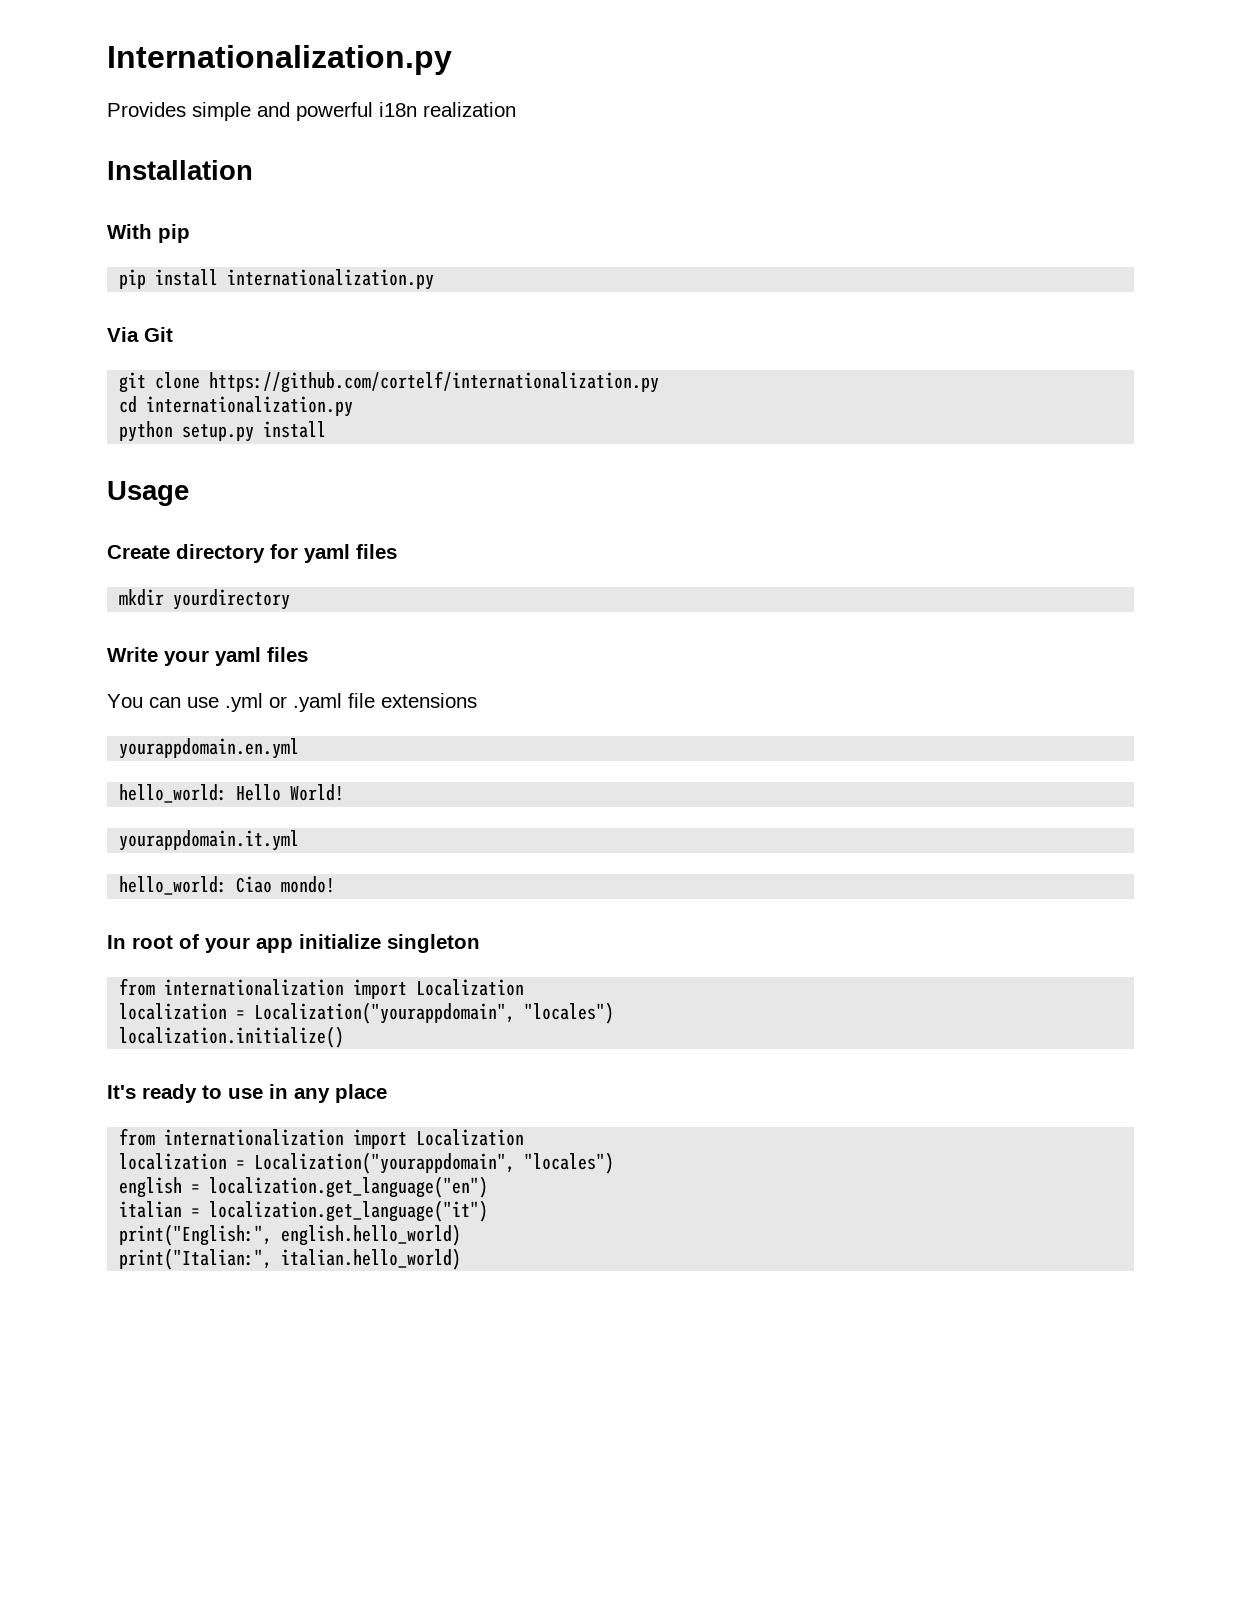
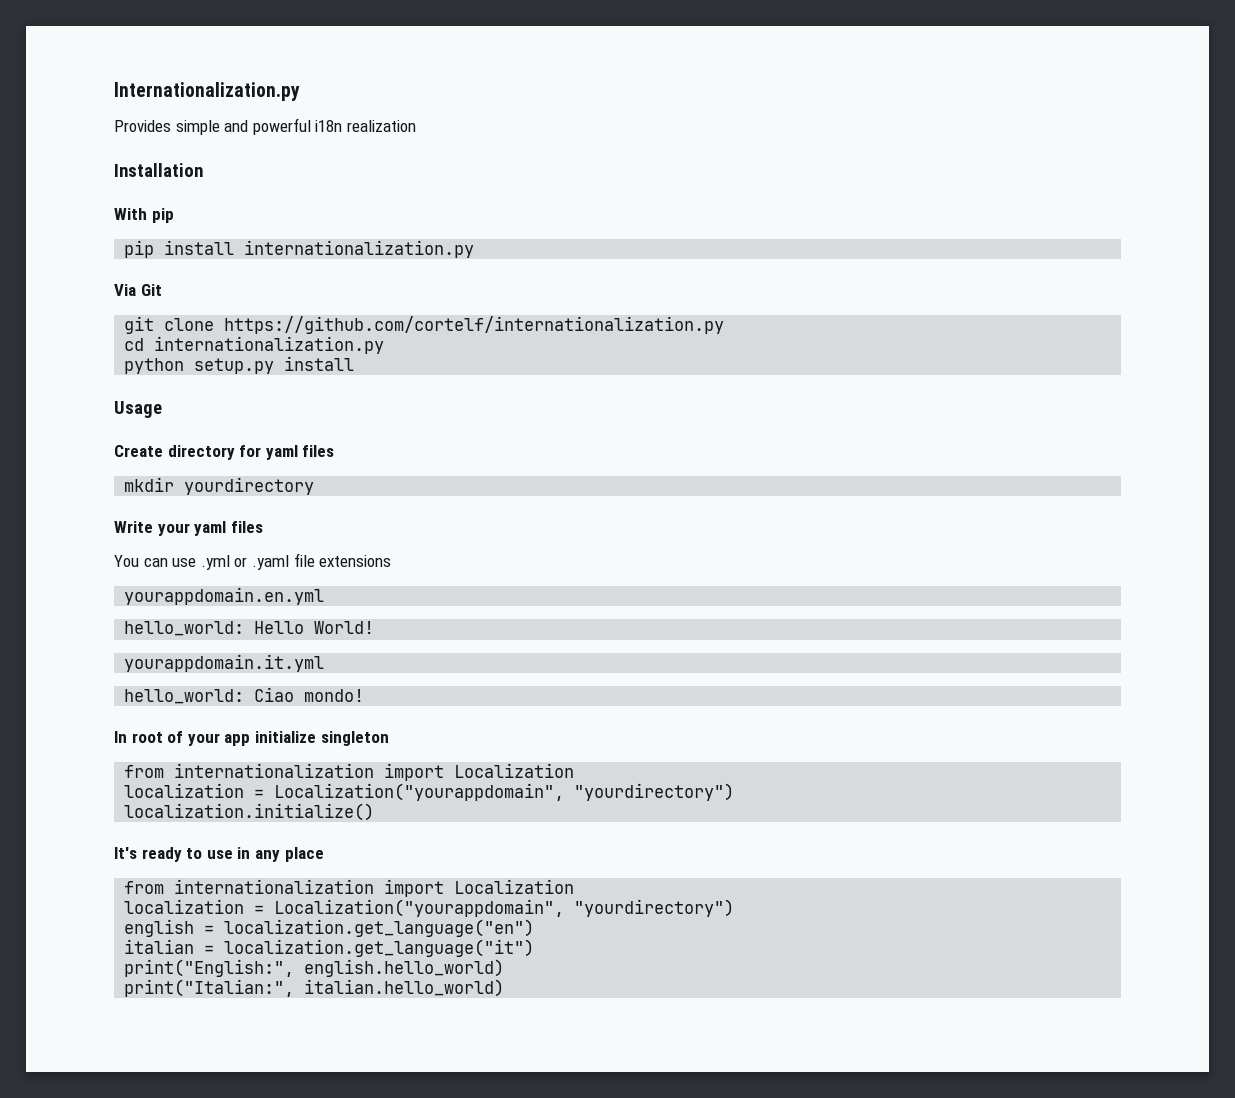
  In root of your app initialize singleton
  from internationalization import Localization
- localization = Localization("yourappdomain", "locales")
+ localization = Localization("yourappdomain", "yourdirectory")
  It's ready to use in any place
  from internationalization import Localization
- localization = Localization("yourappdomain", "locales")
+ localization = Localization("yourappdomain", "yourdirectory")

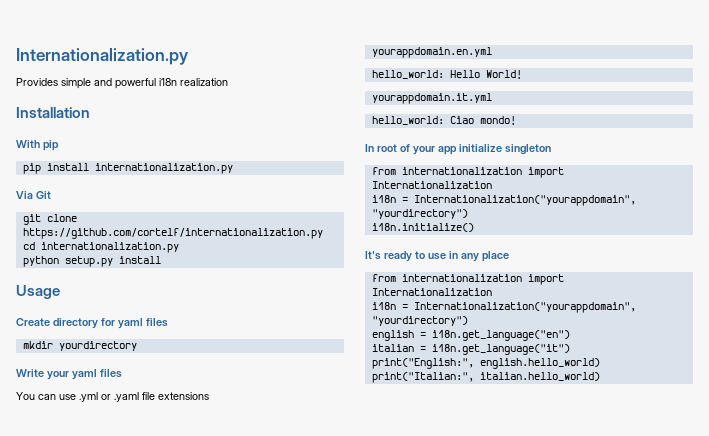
  In root of your app initialize singleton
- from internationalization import Localization
- localization = Localization("yourappdomain", "yourdirectory")
- localization.initialize()
+ from internationalization import Internationalization
+ i18n = Internationalization("yourappdomain", "yourdirectory")
+ i18n.initialize()
  It's ready to use in any place
- from internationalization import Localization
- localization = Localization("yourappdomain", "yourdirectory")
+ from internationalization import Internationalization
+ i18n = Internationalization("yourappdomain", "yourdirectory")
- english = localization.get_language("en")
+ english = i18n.get_language("en")
- italian = localization.get_language("it")
+ italian = i18n.get_language("it")

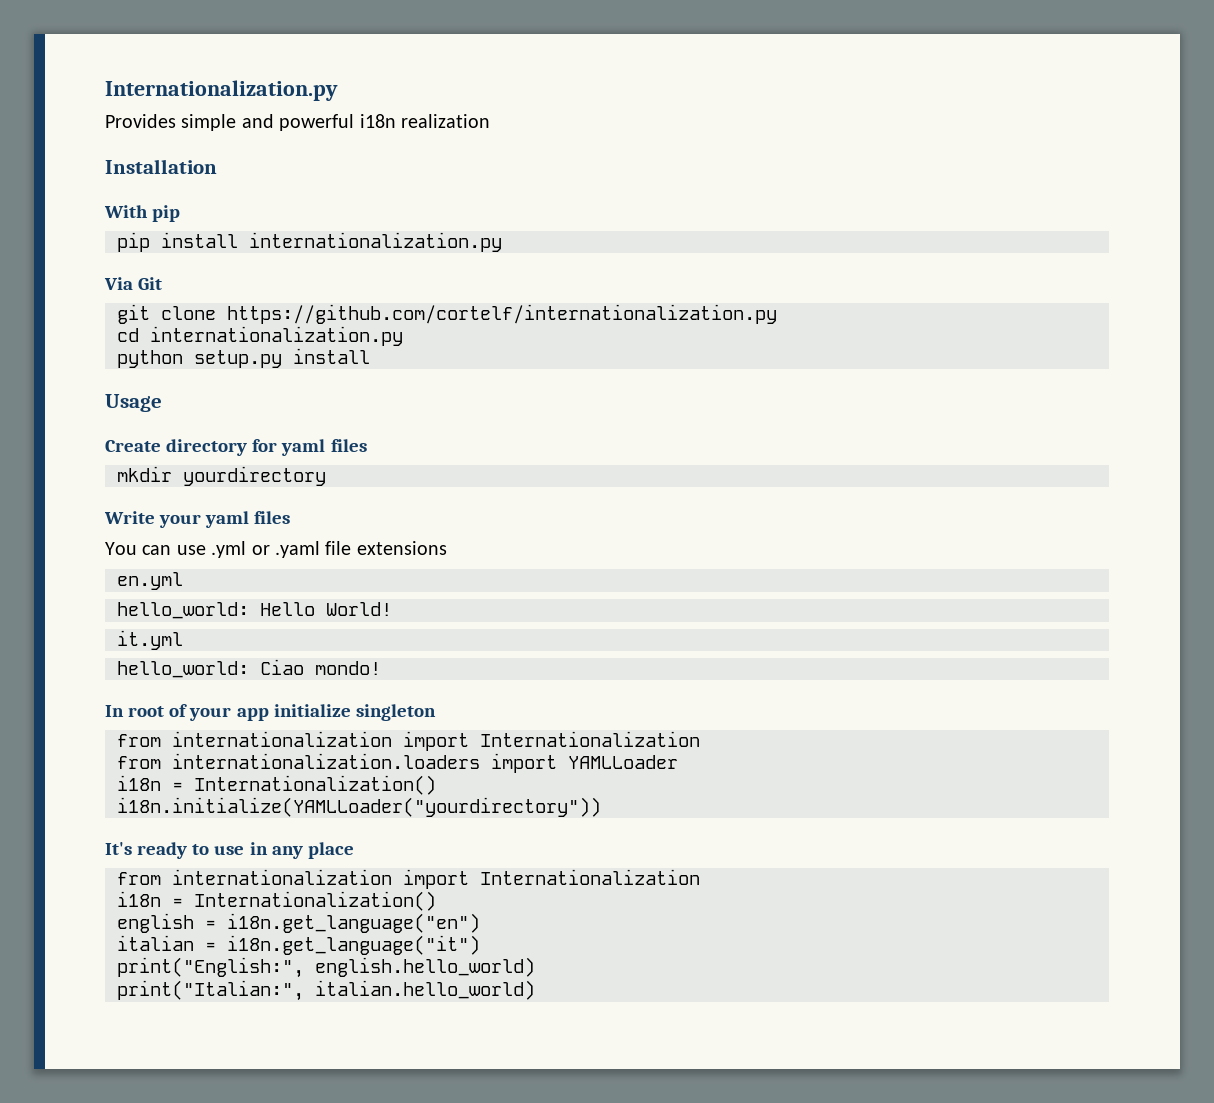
- yourappdomain.en.yml
+ en.yml
- yourappdomain.it.yml
+ it.yml
  In root of your app initialize singleton
  from internationalization import Internationalization
- i18n = Internationalization("yourappdomain", "yourdirectory")
- i18n.initialize()
+ from internationalization.loaders import YAMLLoader
+ i18n = Internationalization()
+ i18n.initialize(YAMLLoader("yourdirectory"))
  It's ready to use in any place
  from internationalization import Internationalization
- i18n = Internationalization("yourappdomain", "yourdirectory")
+ i18n = Internationalization()

